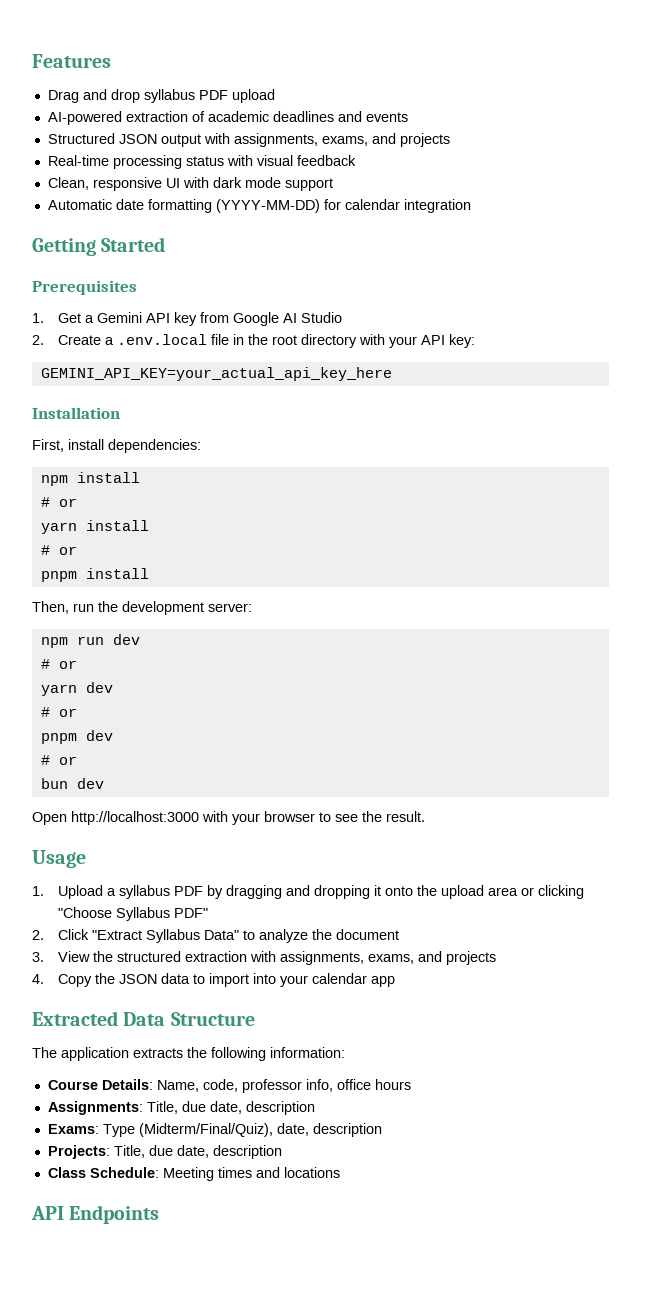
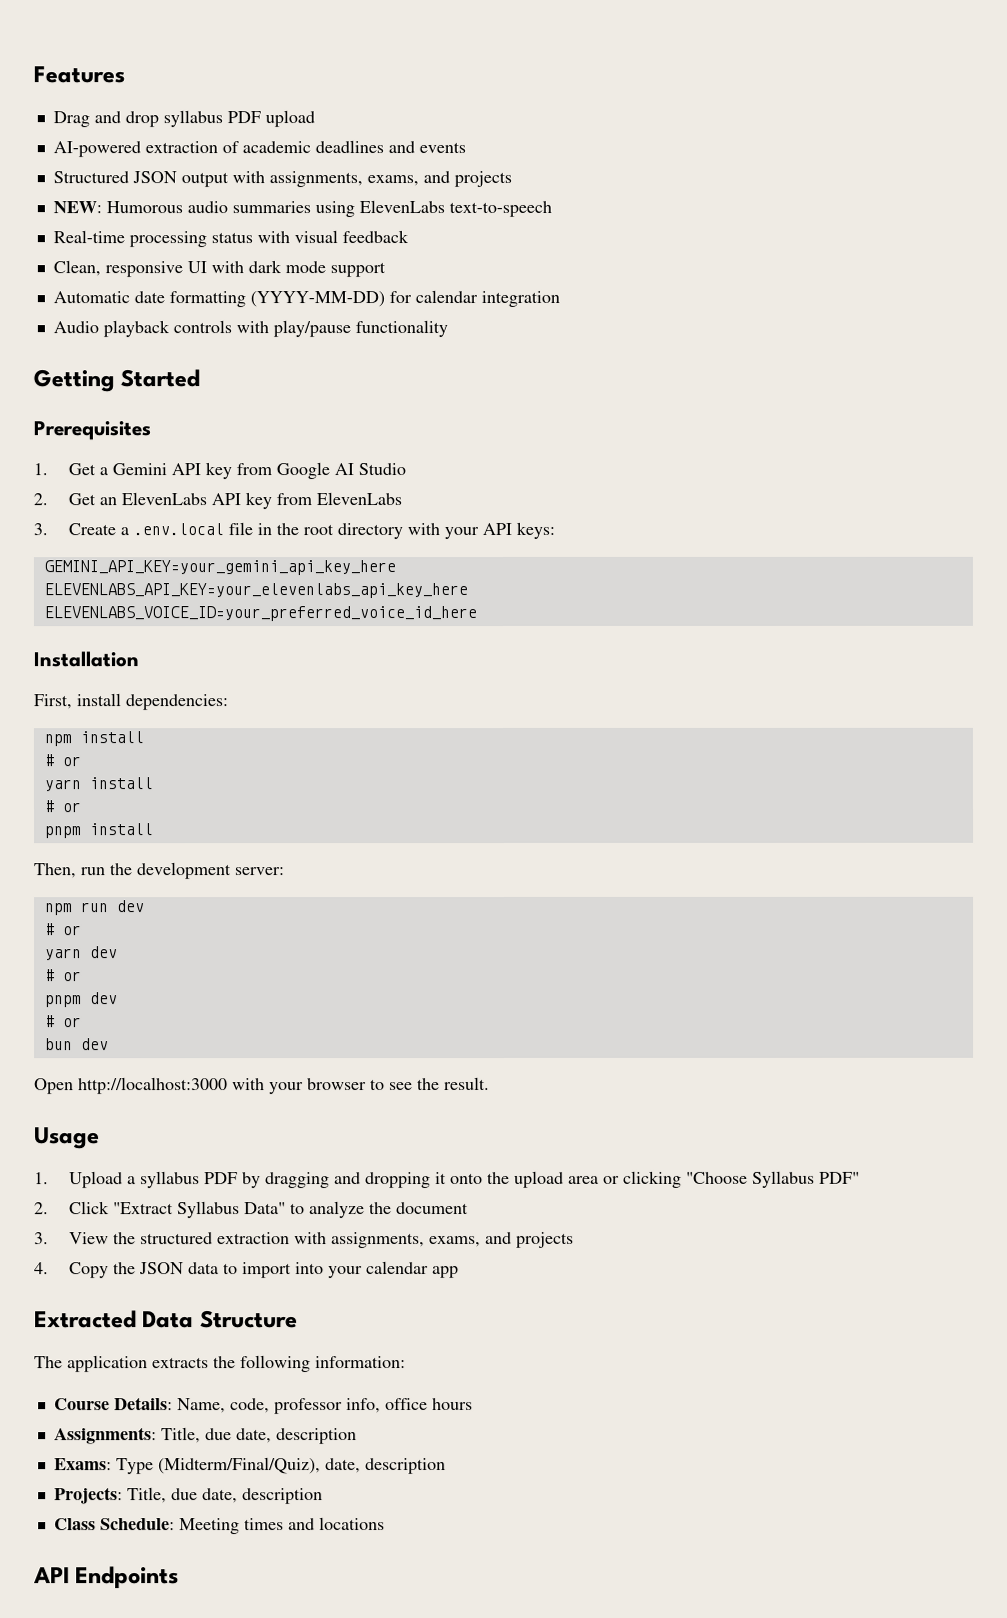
+ NEW: Humorous audio summaries using ElevenLabs text-to-speech
+ Audio playback controls with play/pause functionality
- 2. Create a .env.local file in the root directory with your API key:
- GEMINI_API_KEY=your_actual_api_key_here
+ 2. Get an ElevenLabs API key from ElevenLabs
+ 3. Create a .env.local file in the root directory with your API keys:
+ GEMINI_API_KEY=your_gemini_api_key_here
+ ELEVENLABS_API_KEY=your_elevenlabs_api_key_here
+ ELEVENLABS_VOICE_ID=your_preferred_voice_id_here

